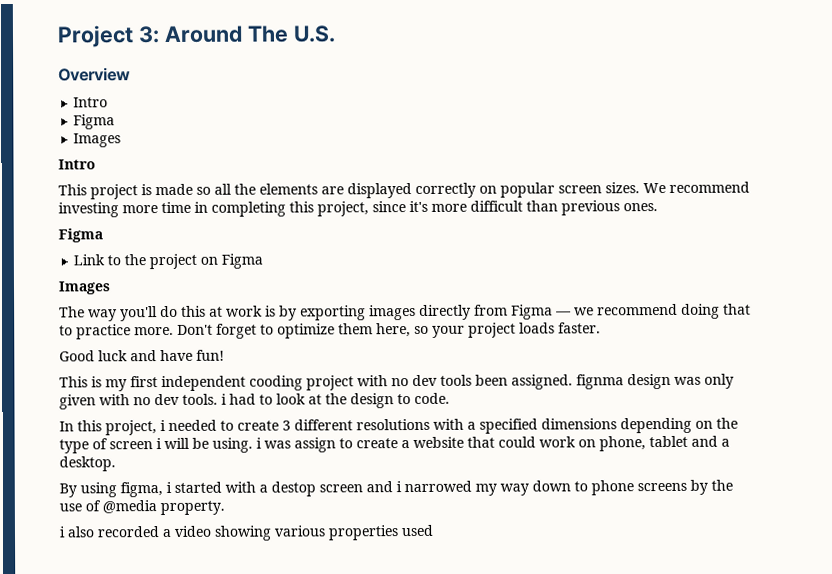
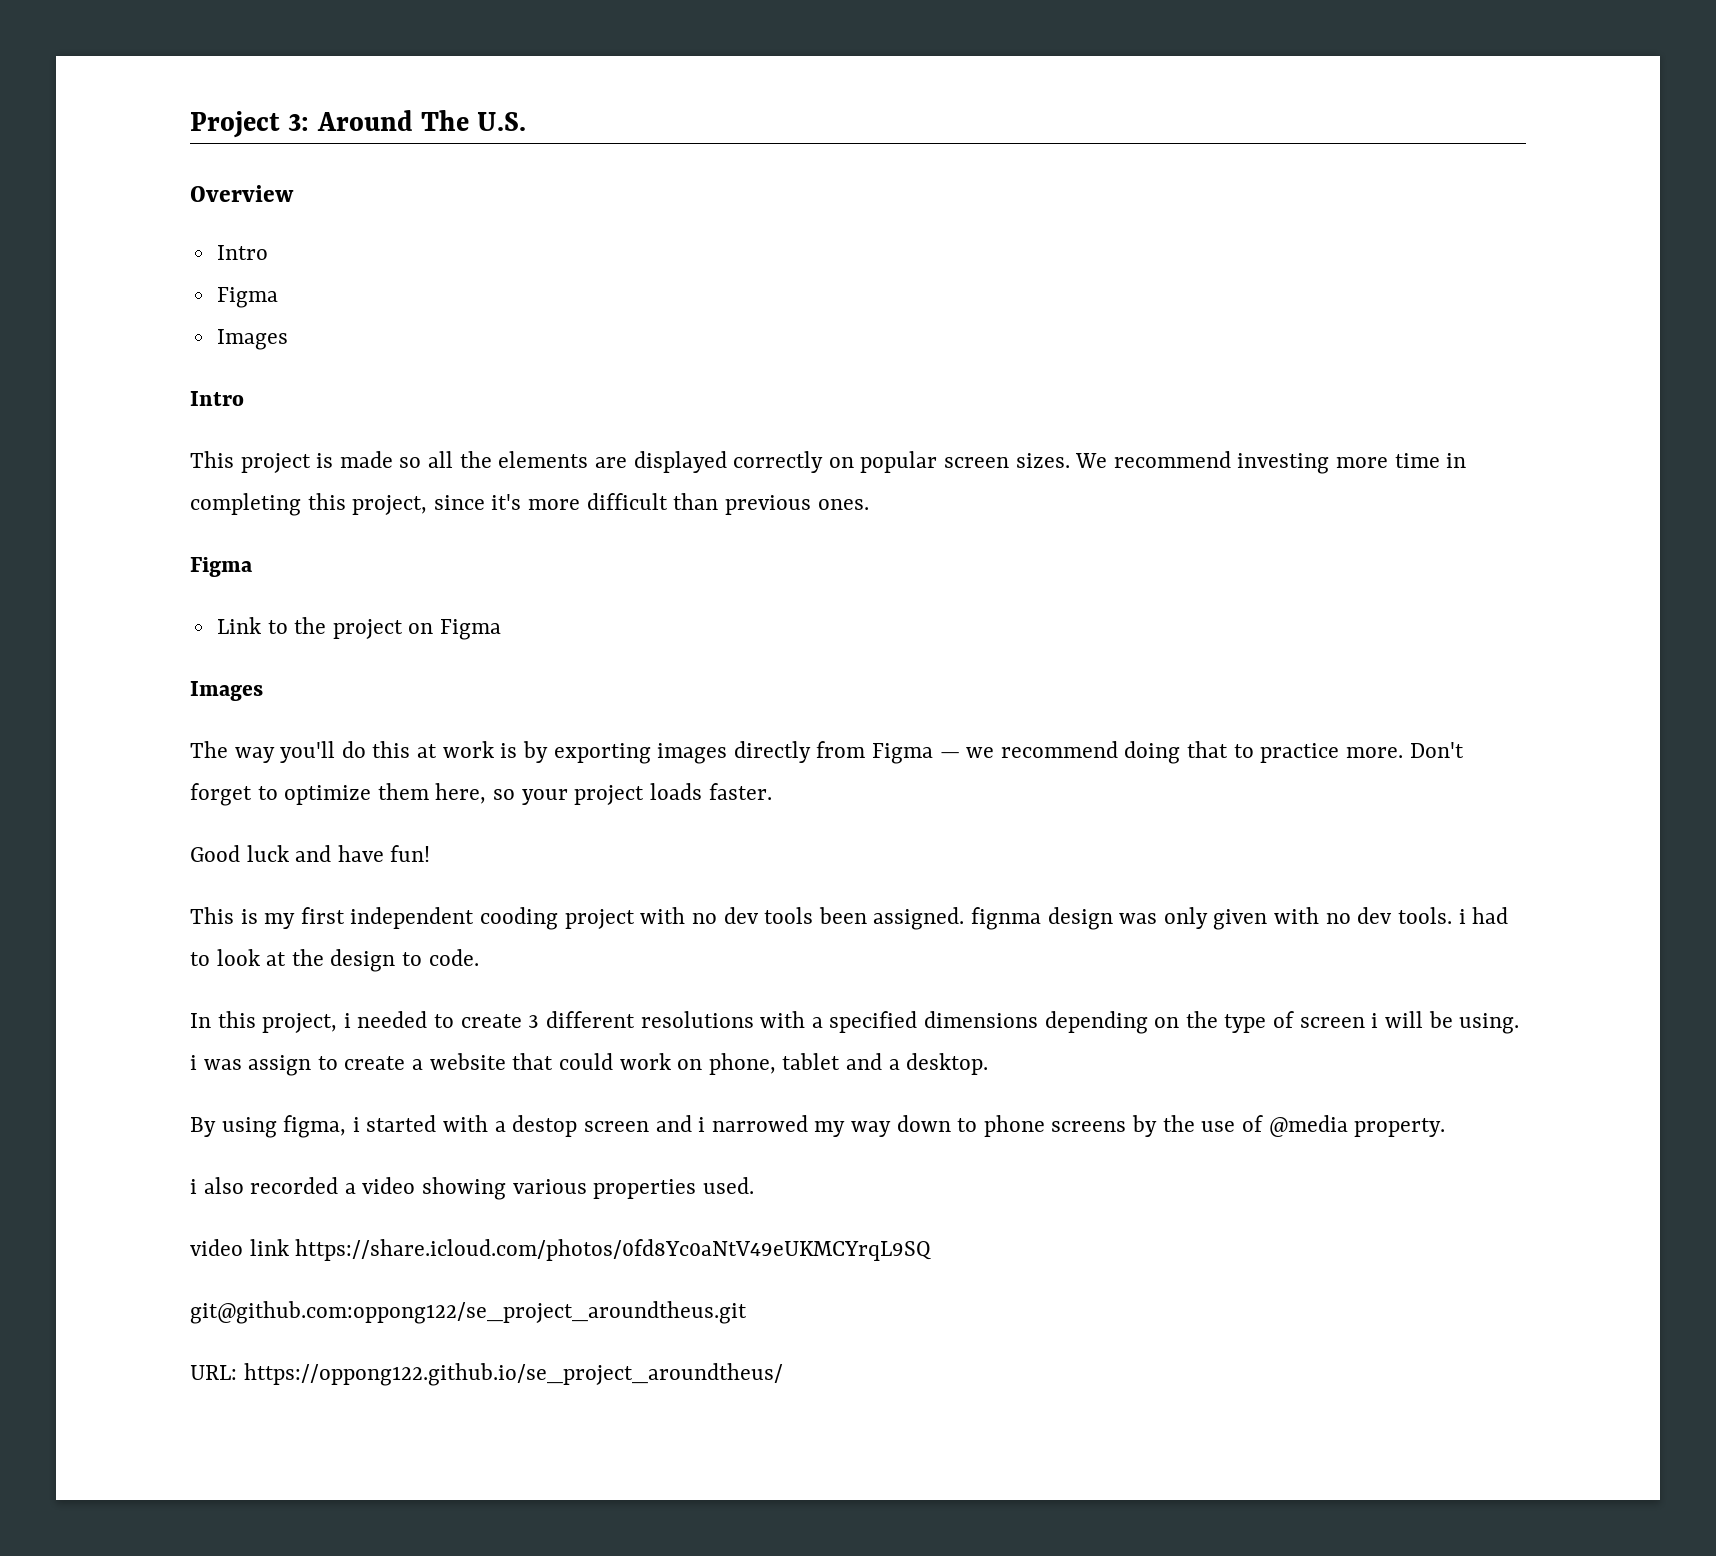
- i also recorded a video showing various properties used
+ i also recorded a video showing various properties used.
+ video link https://share.icloud.com/photos/0fd8Yc0aNtV49eUKMCYrqL9SQ
+ git@github.com:oppong122/se_project_aroundtheus.git
+ URL: https://oppong122.github.io/se_project_aroundtheus/

